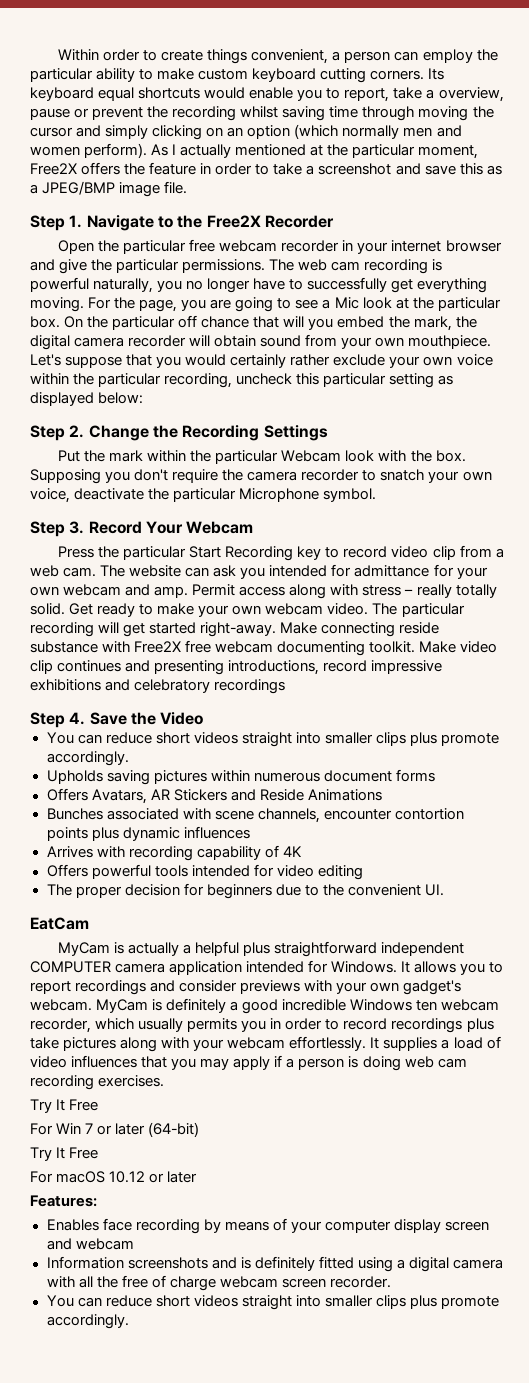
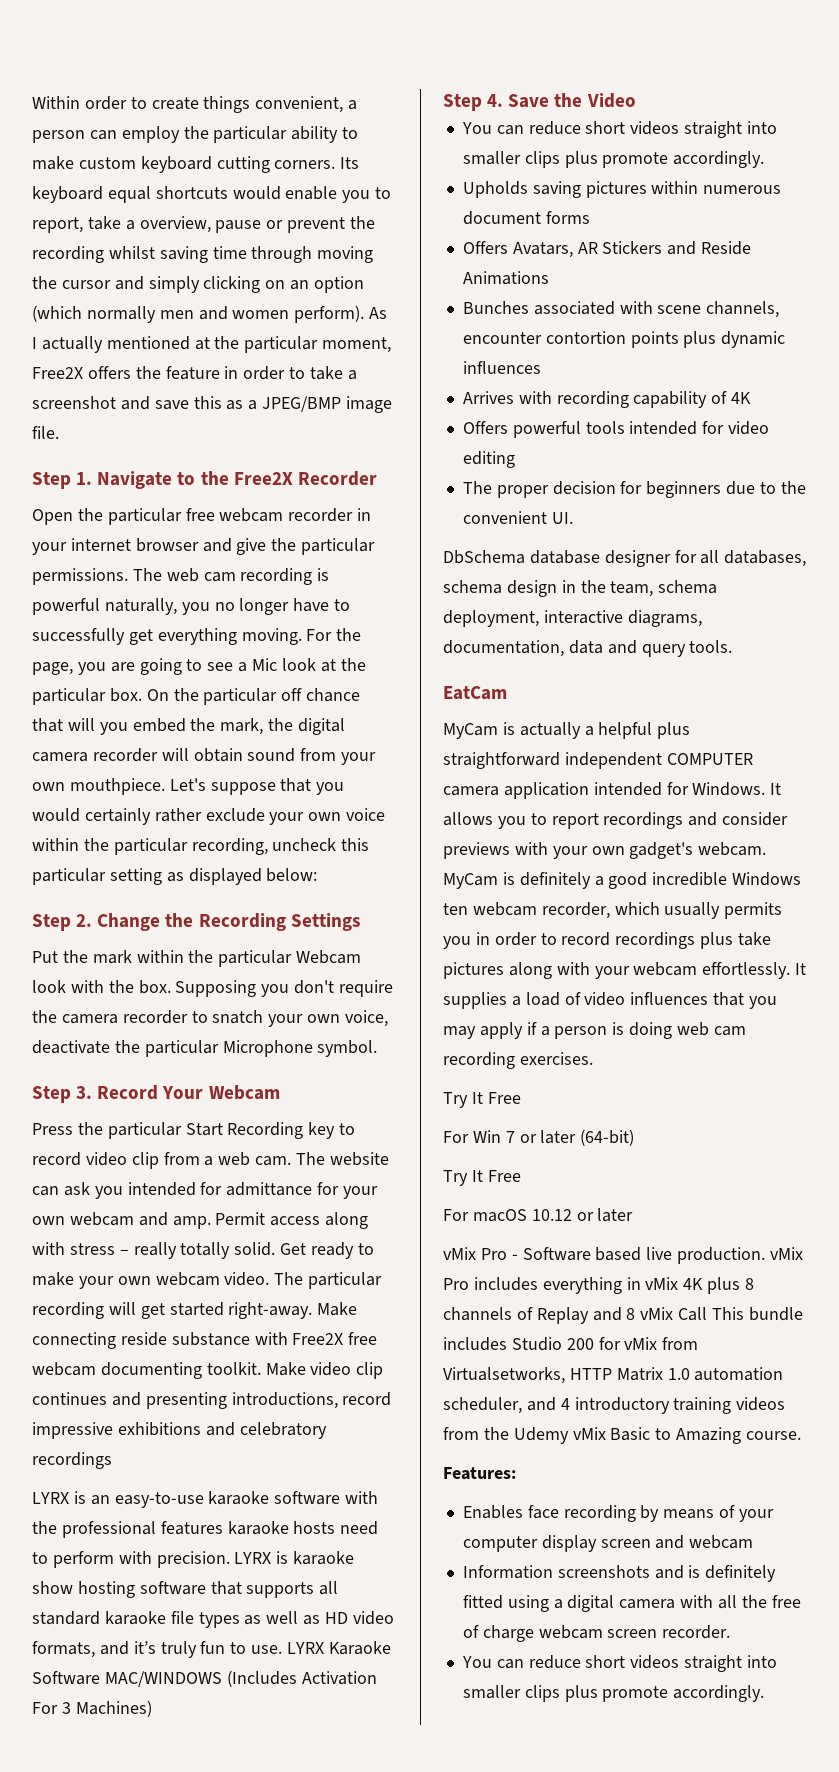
+ LYRX is an easy-to-use karaoke software with the professional features karaoke hosts need to perform with precision. LYRX is karaoke show hosting software that supports all standard karaoke file types as well as HD video formats, and it’s truly fun to use. LYRX Karaoke Software MAC/WINDOWS (Includes Activation For 3 Machines)
+ DbSchema database designer for all databases, schema design in the team, schema deployment, interactive diagrams, documentation, data and query tools.
+ vMix Pro - Software based live production. vMix Pro includes everything in vMix 4K plus 8 channels of Replay and 8 vMix Call This bundle includes Studio 200 for vMix from Virtualsetworks, HTTP Matrix 1.0 automation scheduler, and 4 introductory training videos from the Udemy vMix Basic to Amazing course.

